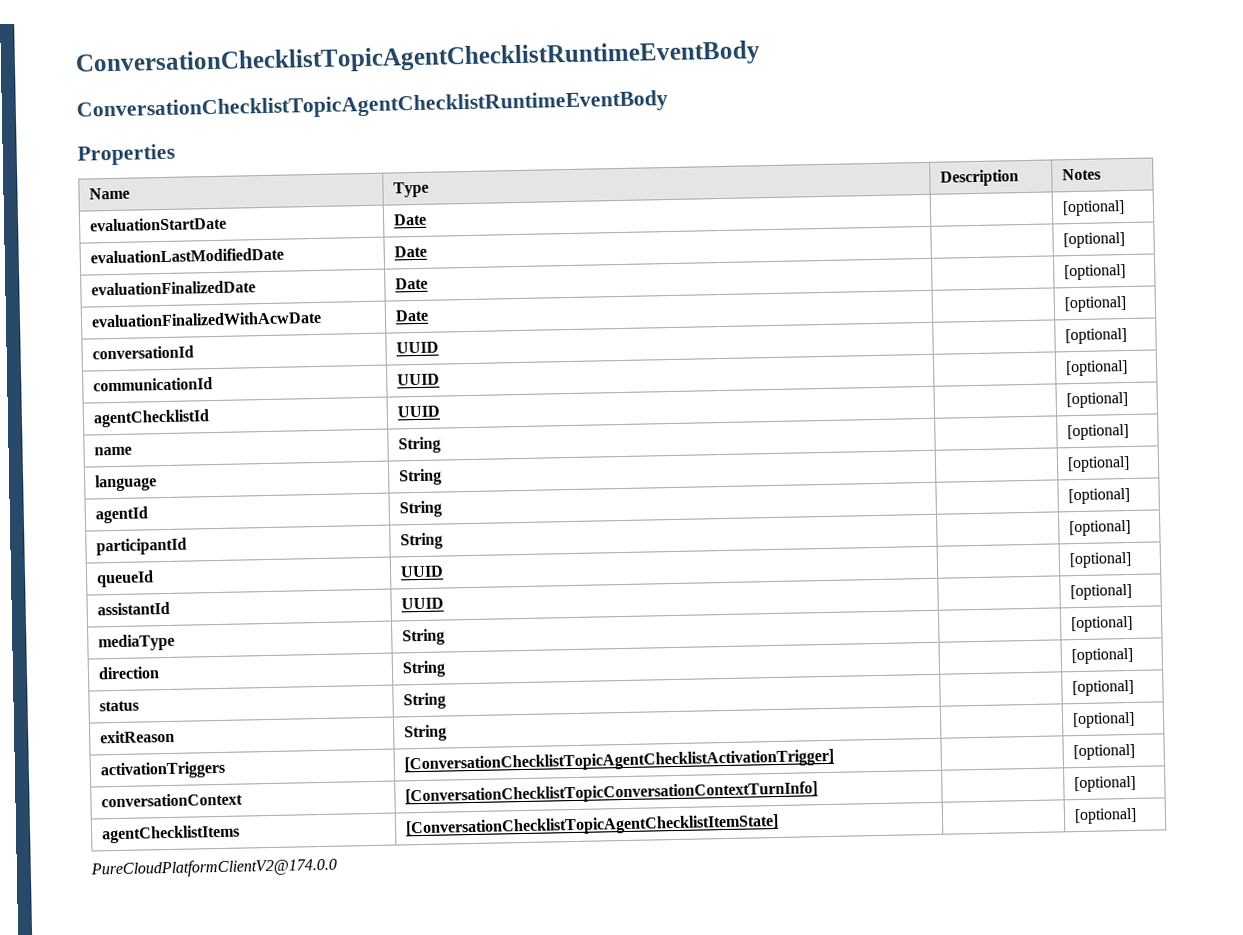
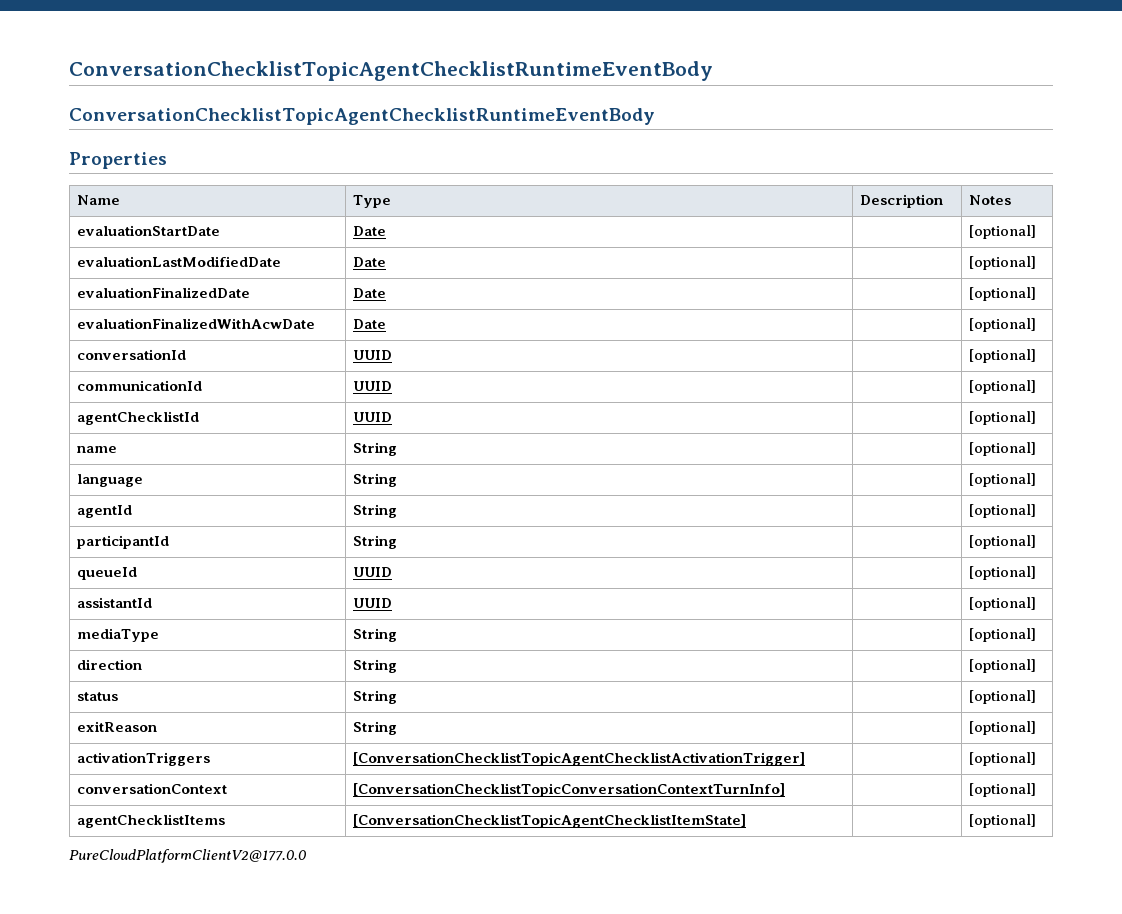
- PureCloudPlatformClientV2@174.0.0
+ PureCloudPlatformClientV2@177.0.0

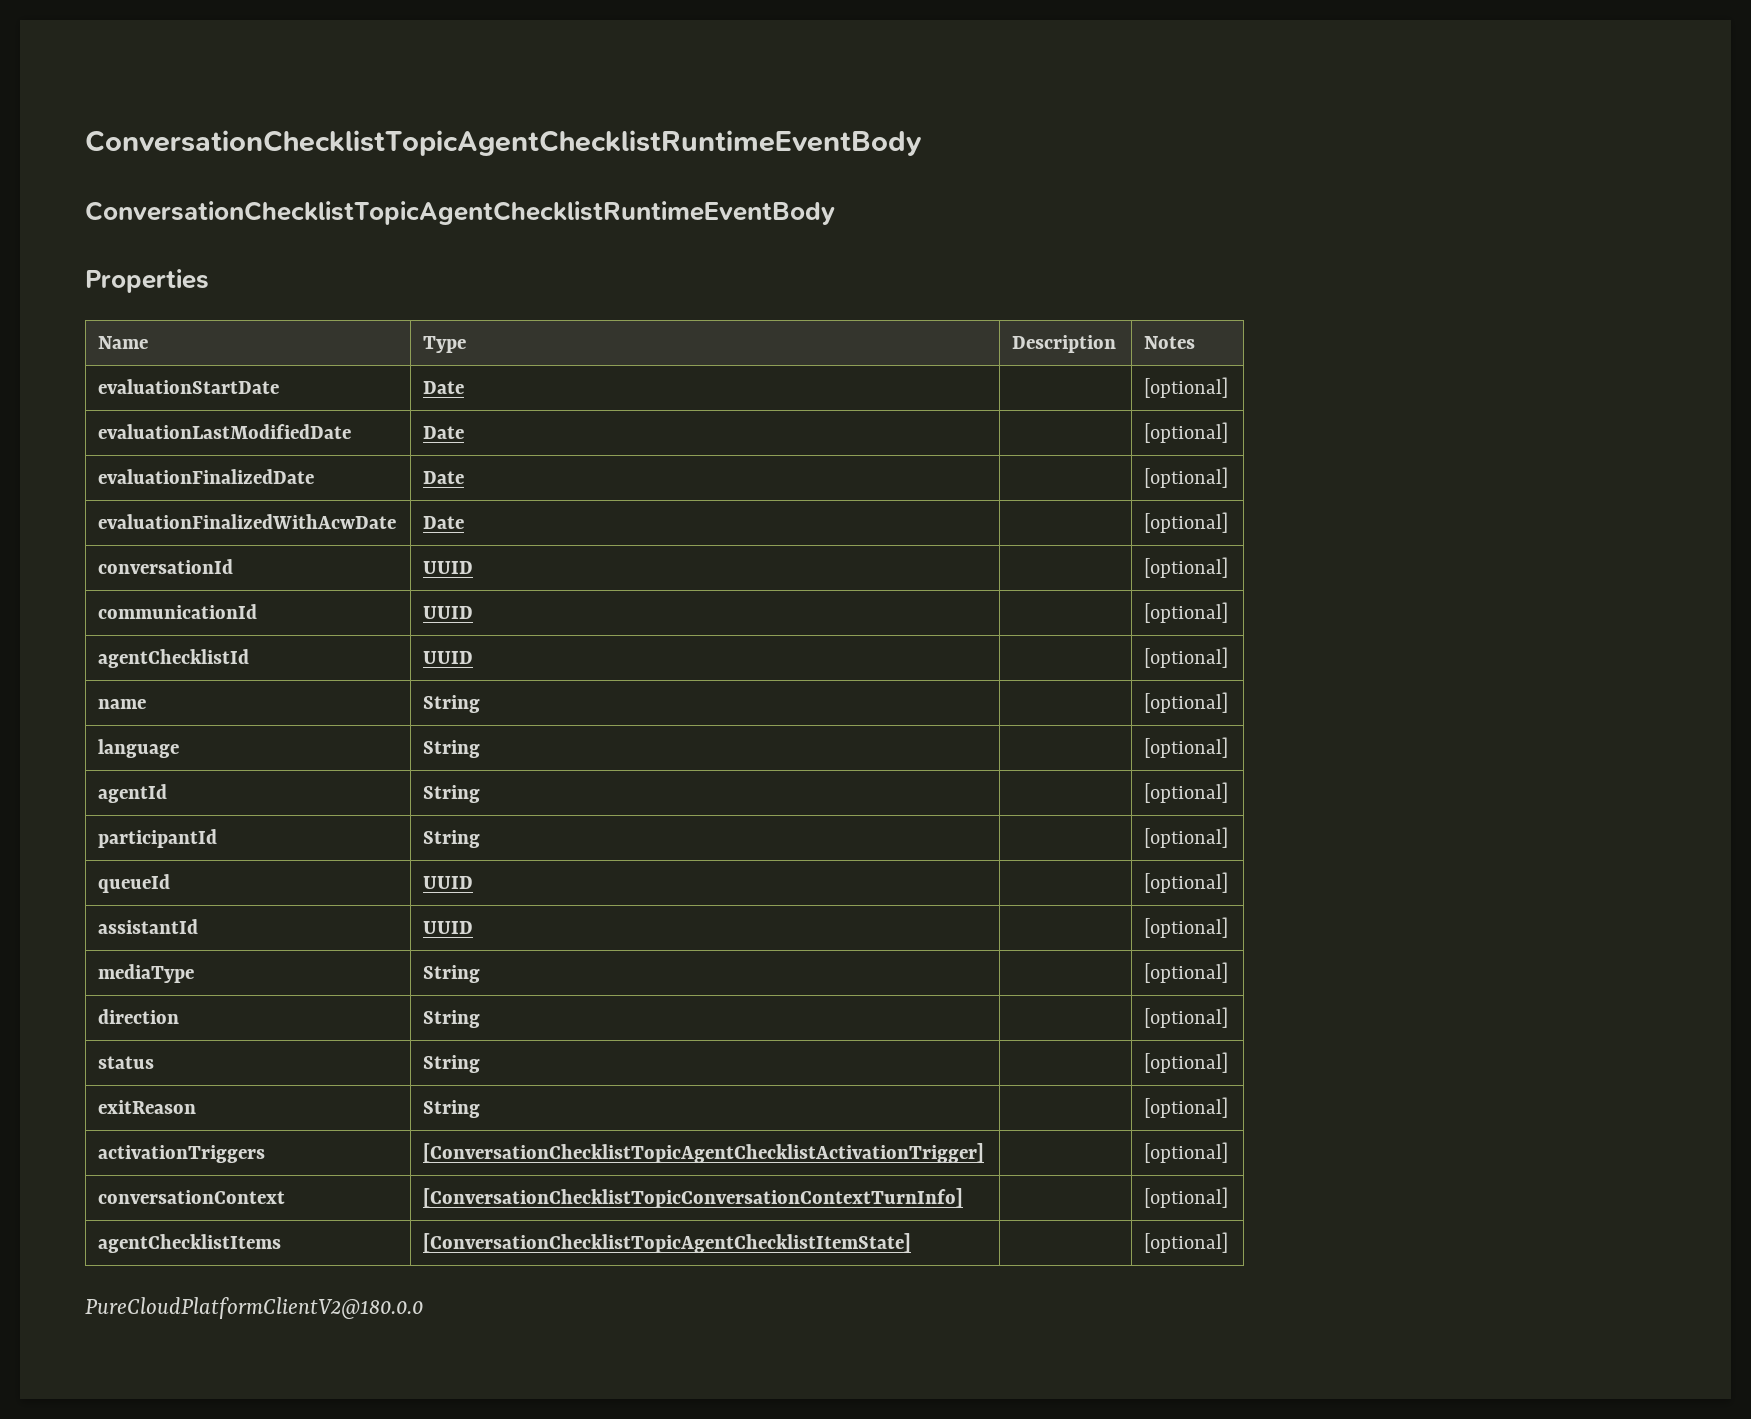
- PureCloudPlatformClientV2@177.0.0
+ PureCloudPlatformClientV2@180.0.0

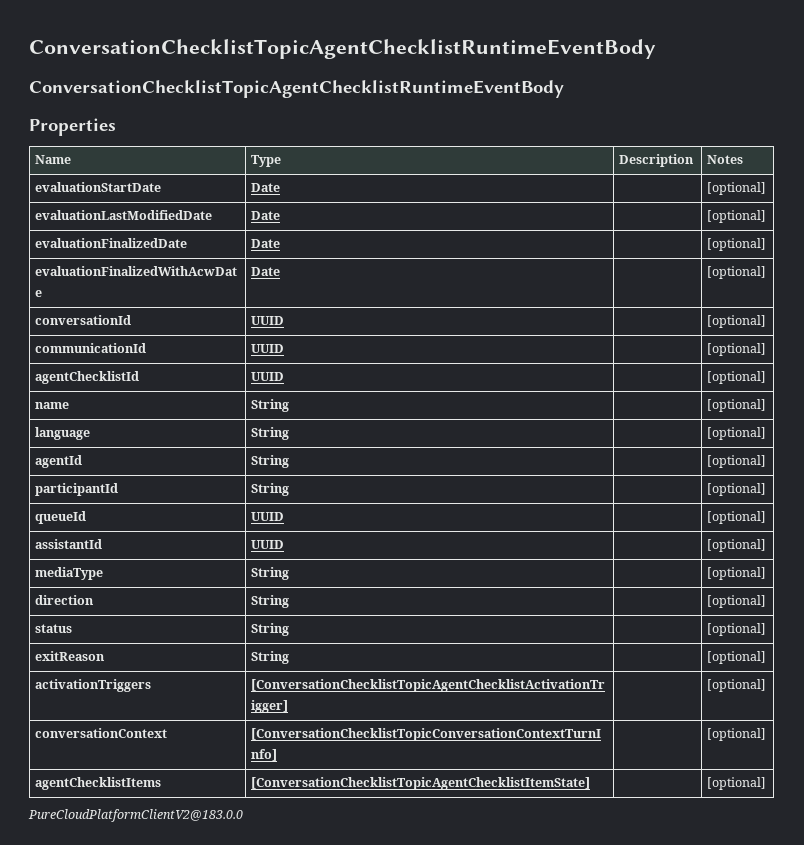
- PureCloudPlatformClientV2@180.0.0
+ PureCloudPlatformClientV2@183.0.0

